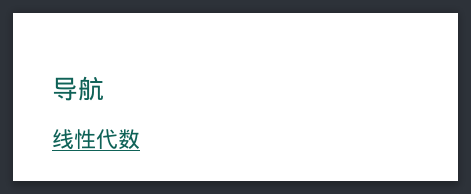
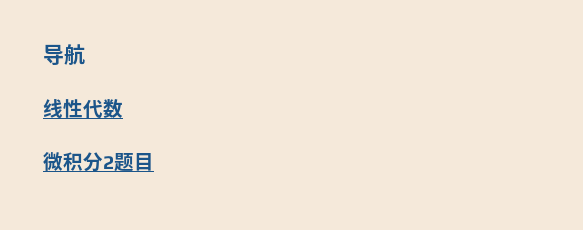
+ 微积分2题目

